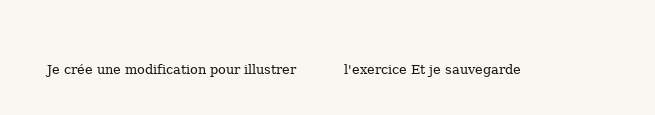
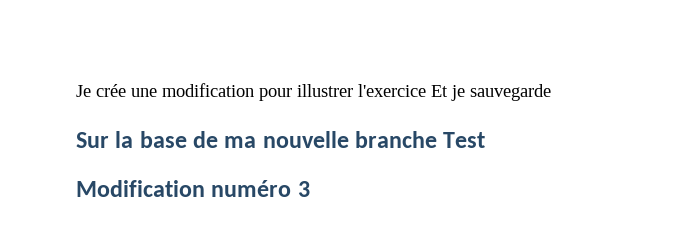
+ Sur la base de ma nouvelle branche Test
+ Modification numéro 3

